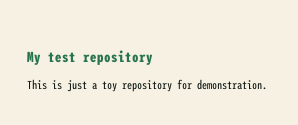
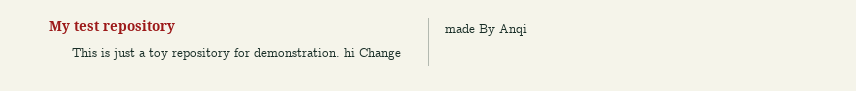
- This is just a toy repository for demonstration.
+ This is just a toy repository for demonstration. hi Change made By Anqi

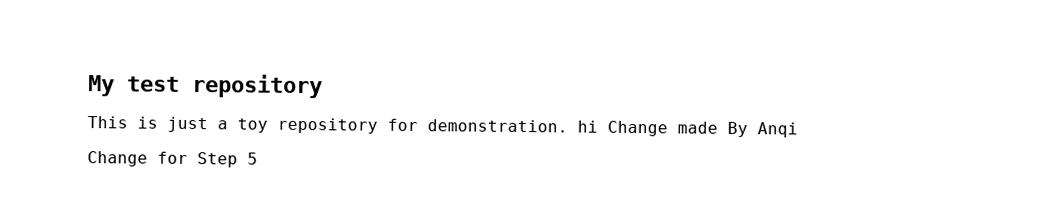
+ Change for Step 5

